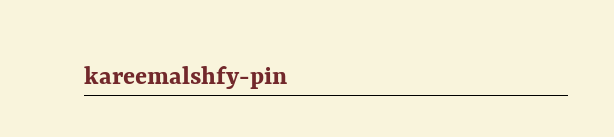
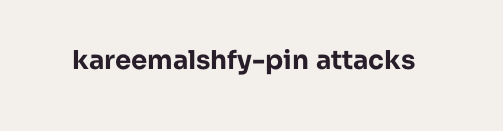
- kareemalshfy-pin
+ kareemalshfy-pin attacks

